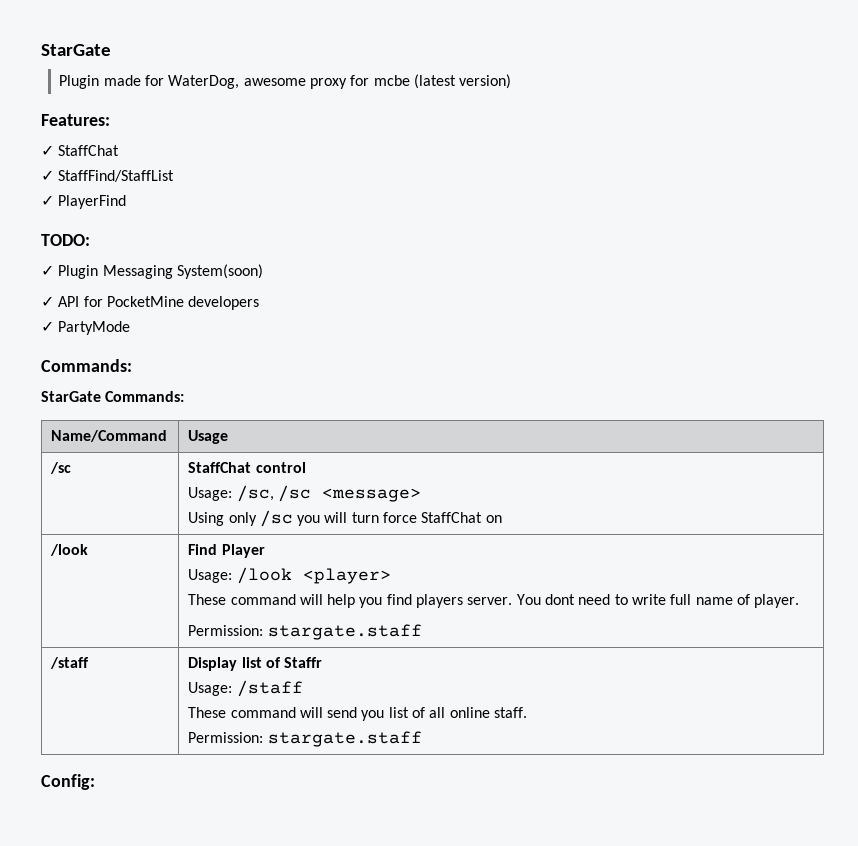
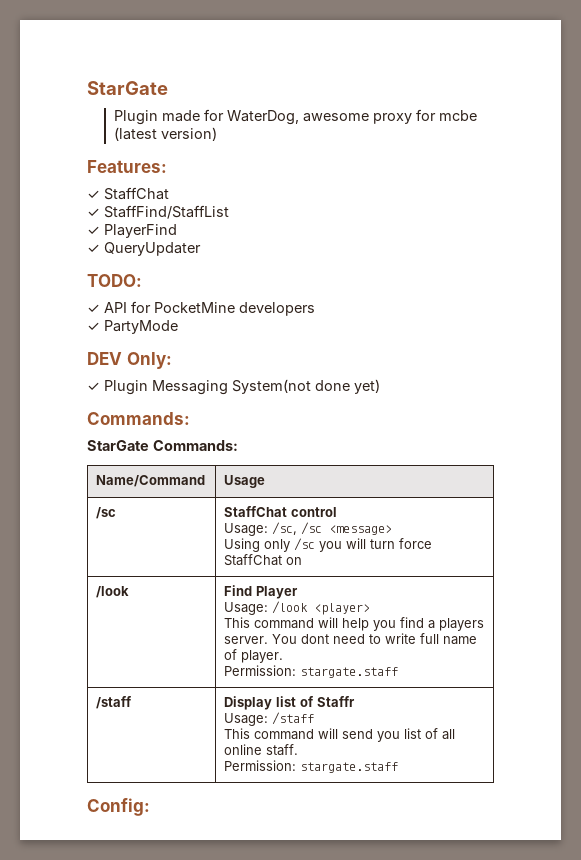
+ ✓ QueryUpdater
- ✓ Plugin Messaging System(soon)
+ DEV Only:
+ ✓ Plugin Messaging System(not done yet)
  /look | Find Player
  Usage: /look <player>
- These command will help you find players server. You dont need to write full name of player.
+ This command will help you find a players server. You dont need to write full name of player.
  /staff | Display list of Staffr
  Usage: /staff
- These command will send you list of all online staff.
+ This command will send you list of all online staff.

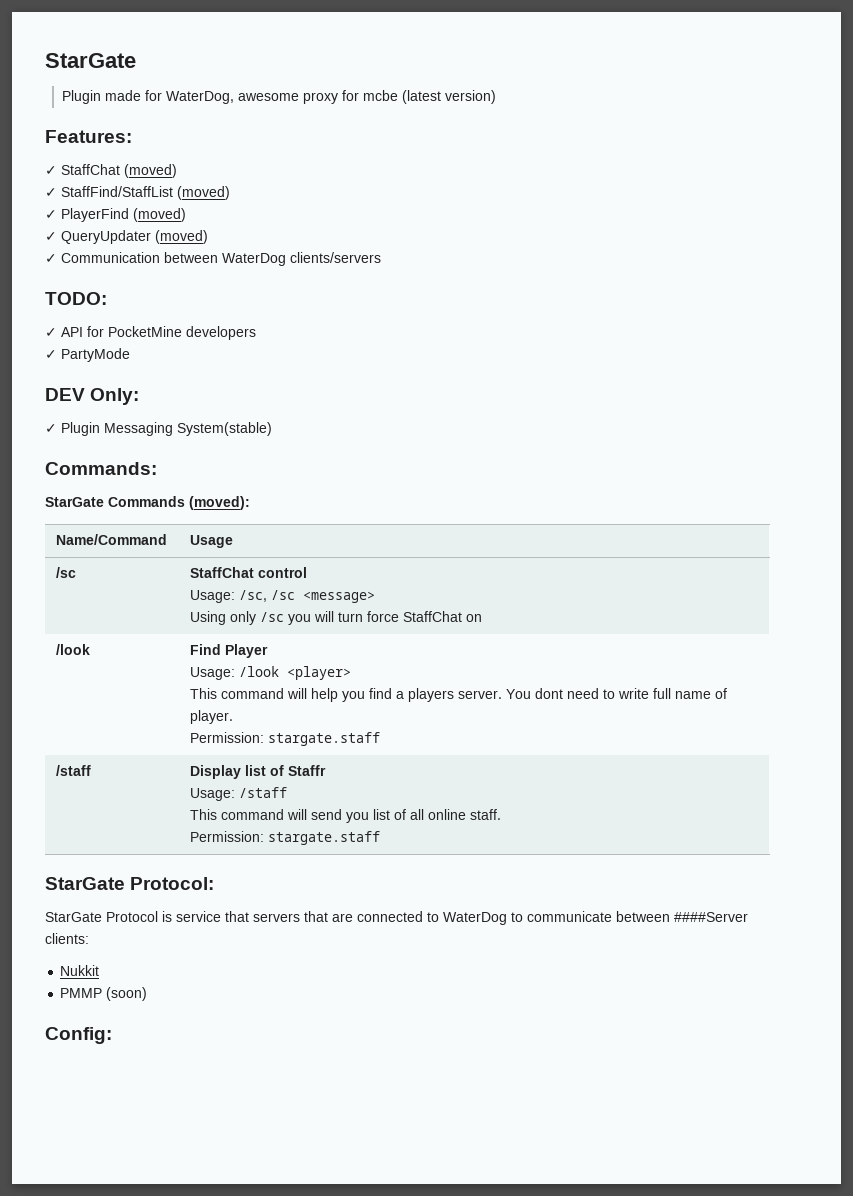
- ✓ StaffChat
+ ✓ StaffChat (moved)
- ✓ StaffFind/StaffList
+ ✓ StaffFind/StaffList (moved)
- ✓ PlayerFind
+ ✓ PlayerFind (moved)
- ✓ QueryUpdater
+ ✓ QueryUpdater (moved)
+ ✓ Communication between WaterDog clients/servers
- ✓ Plugin Messaging System(not done yet)
+ ✓ Plugin Messaging System(stable)
- StarGate Commands:
+ StarGate Commands (moved):
+ StarGate Protocol:
+ StarGate Protocol is service that servers that are connected to WaterDog to communicate between ####Server clients:
+ Nukkit
+ PMMP (soon)

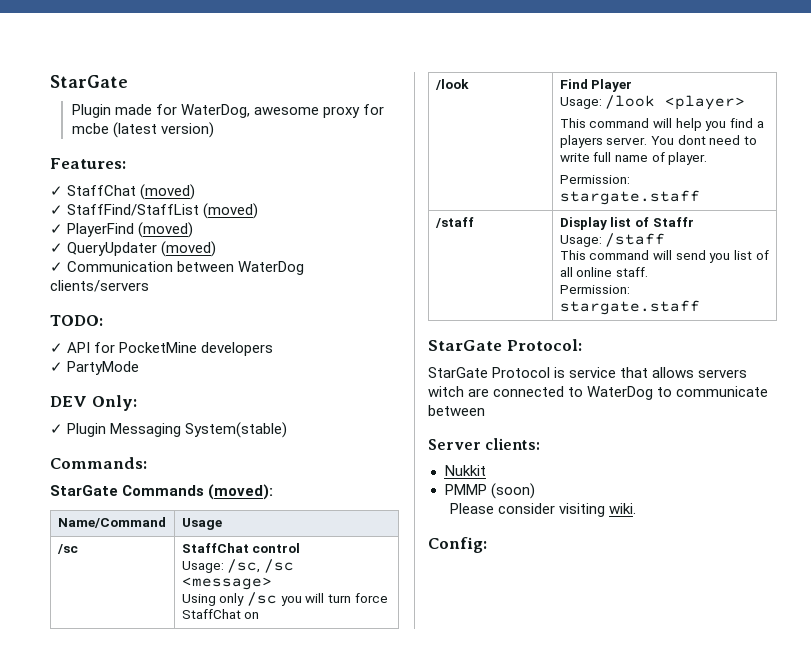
- StarGate Protocol is service that servers that are connected to WaterDog to communicate between ####Server clients:
+ StarGate Protocol is service that allows servers witch are connected to WaterDog to communicate between
+ Server clients:
+ Please consider visiting wiki.

